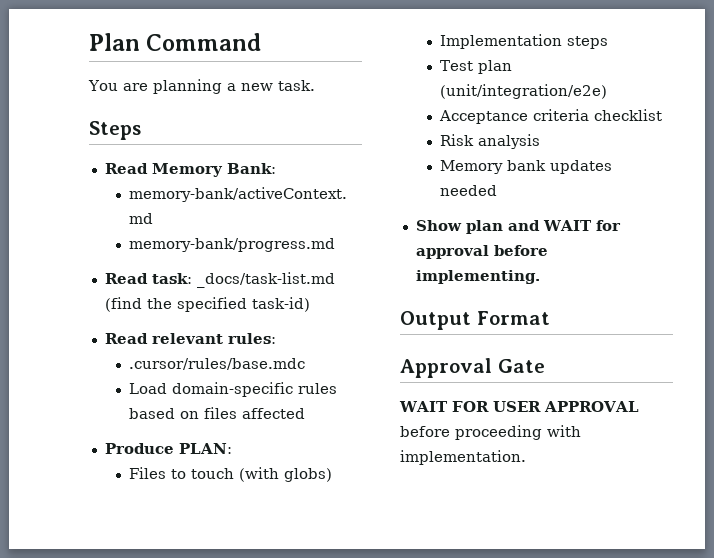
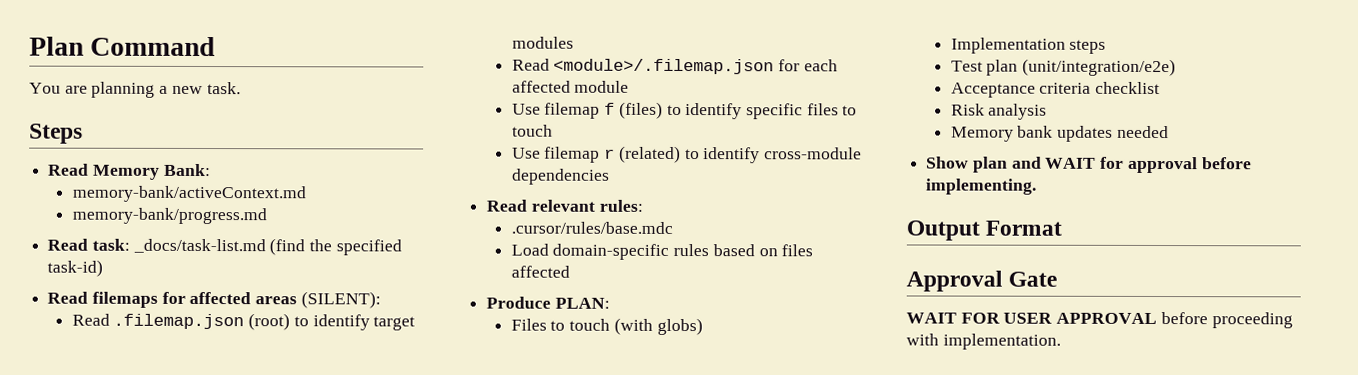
+ Read filemaps for affected areas (SILENT):
+ Read .filemap.json (root) to identify target modules
+ Read <module>/.filemap.json for each affected module
+ Use filemap f (files) to identify specific files to touch
+ Use filemap r (related) to identify cross-module dependencies

